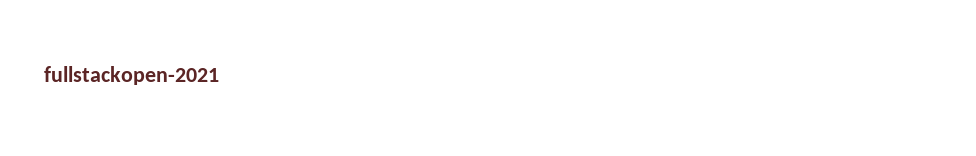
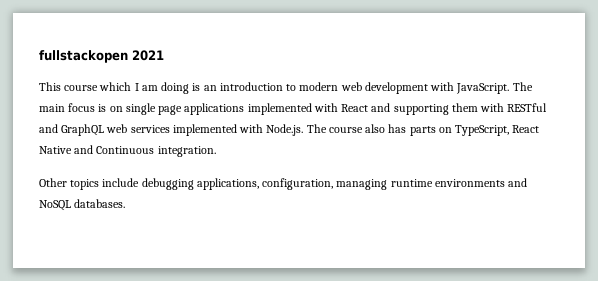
- fullstackopen-2021
+ fullstackopen 2021
+ This course which I am doing is an introduction to modern web development with JavaScript. The main focus is on single page applications implemented with React and supporting them with RESTful and GraphQL web services implemented with Node.js. The course also has parts on TypeScript, React Native and Continuous integration.
+ Other topics include debugging applications, configuration, managing runtime environments and NoSQL databases.

